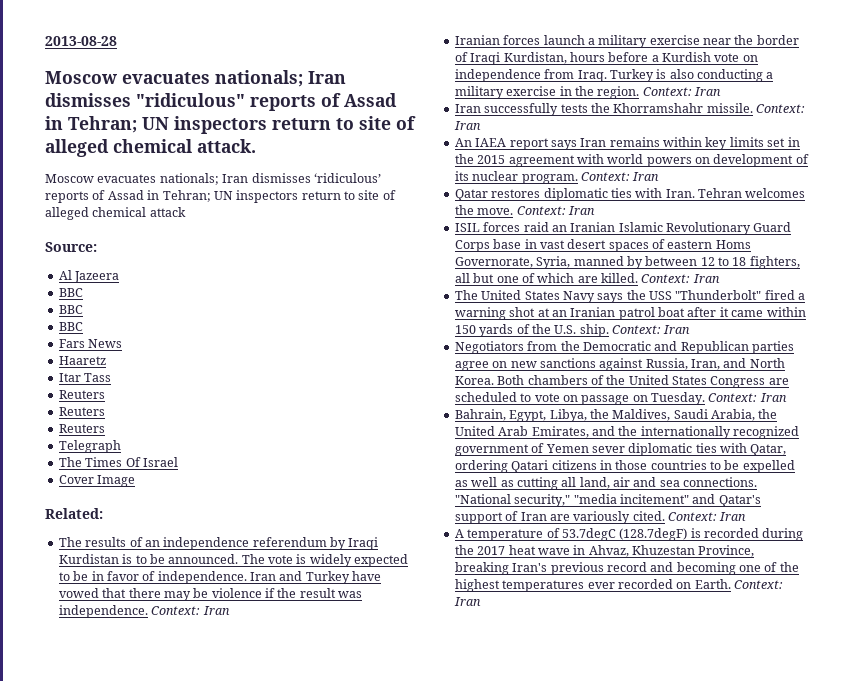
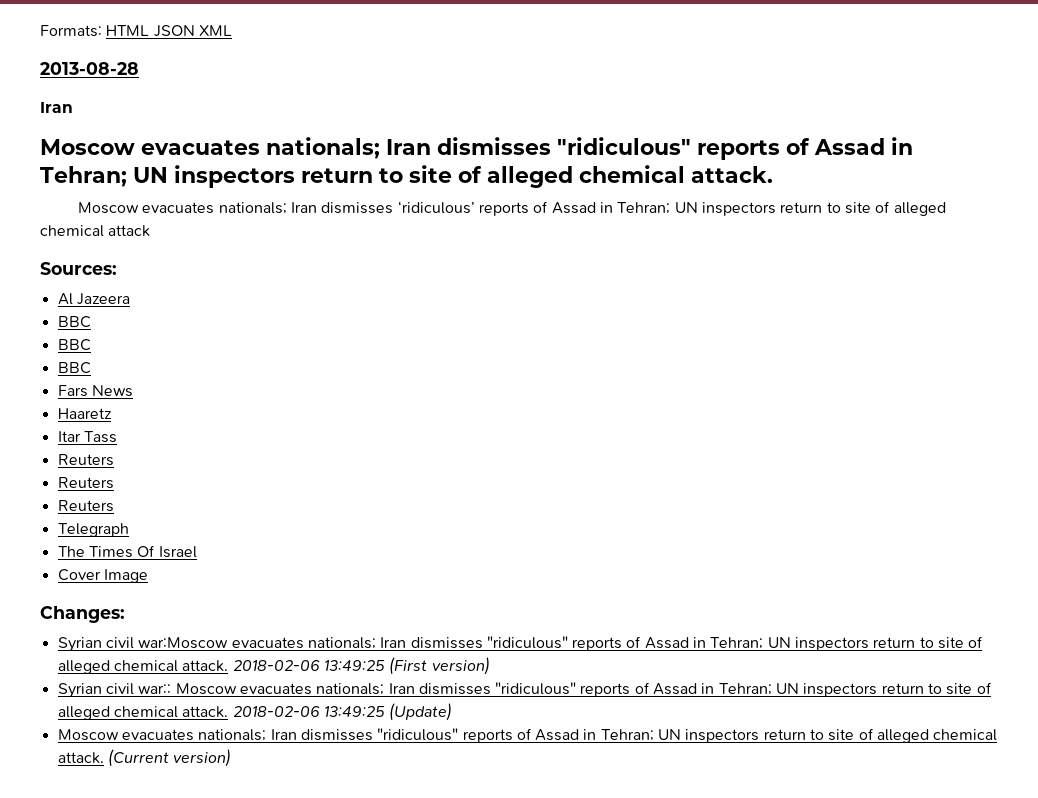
+ Formats: HTML JSON XML
  2013-08-28
+ Iran
- Source:
+ Sources:
- Related:
- The results of an independence referendum by Iraqi Kurdistan is to be announced. The vote is widely expected to be in favor of independence. Iran and Turkey have vowed that there may be violence if the result was independence. Context: Iran
- Iranian forces launch a military exercise near the border of Iraqi Kurdistan, hours before a Kurdish vote on independence from Iraq. Turkey is also conducting a military exercise in the region. Context: Iran
- Iran successfully tests the Khorramshahr missile. Context: Iran
- An IAEA report says Iran remains within key limits set in the 2015 agreement with world powers on development of its nuclear program. Context: Iran
- Qatar restores diplomatic ties with Iran. Tehran welcomes the move. Context: Iran
- ISIL forces raid an Iranian Islamic Revolutionary Guard Corps base in vast desert spaces of eastern Homs Governorate, Syria, manned by between 12 to 18 fighters, all but one of which are killed. Context: Iran
- The United States Navy says the USS "Thunderbolt" fired a warning shot at an Iranian patrol boat after it came within 150 yards of the U.S. ship. Context: Iran
- Negotiators from the Democratic and Republican parties agree on new sanctions against Russia, Iran, and North Korea. Both chambers of the United States Congress are scheduled to vote on passage on Tuesday. Context: Iran
- Bahrain, Egypt, Libya, the Maldives, Saudi Arabia, the United Arab Emirates, and the internationally recognized government of Yemen sever diplomatic ties with Qatar, ordering Qatari citizens in those countries to be expelled as well as cutting all land, air and sea connections. "National security," "media incitement" and Qatar's support of Iran are variously cited. Context: Iran
- A temperature of 53.7degC (128.7degF) is recorded during the 2017 heat wave in Ahvaz, Khuzestan Province, breaking Iran's previous record and becoming one of the highest temperatures ever recorded on Earth. Context: Iran
+ Changes:
+ Syrian civil war:Moscow evacuates nationals; Iran dismisses "ridiculous" reports of Assad in Tehran; UN inspectors return to site of alleged chemical attack. 2018-02-06 13:49:25 (First version)
+ Syrian civil war:: Moscow evacuates nationals; Iran dismisses "ridiculous" reports of Assad in Tehran; UN inspectors return to site of alleged chemical attack. 2018-02-06 13:49:25 (Update)
+ Moscow evacuates nationals; Iran dismisses "ridiculous" reports of Assad in Tehran; UN inspectors return to site of alleged chemical attack. (Current version)

